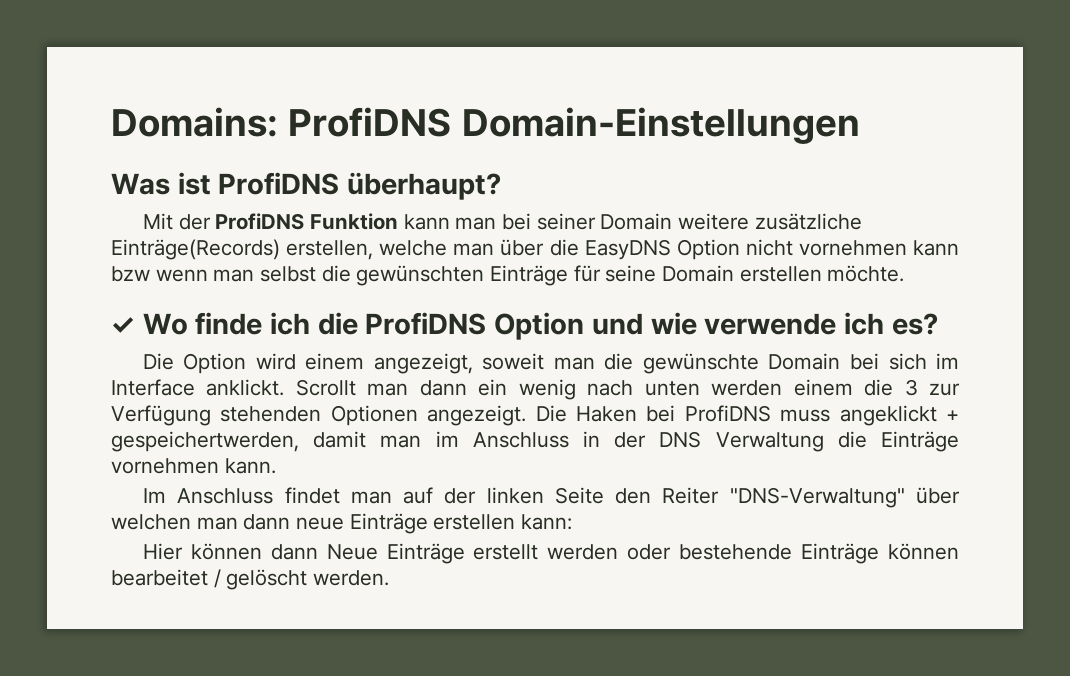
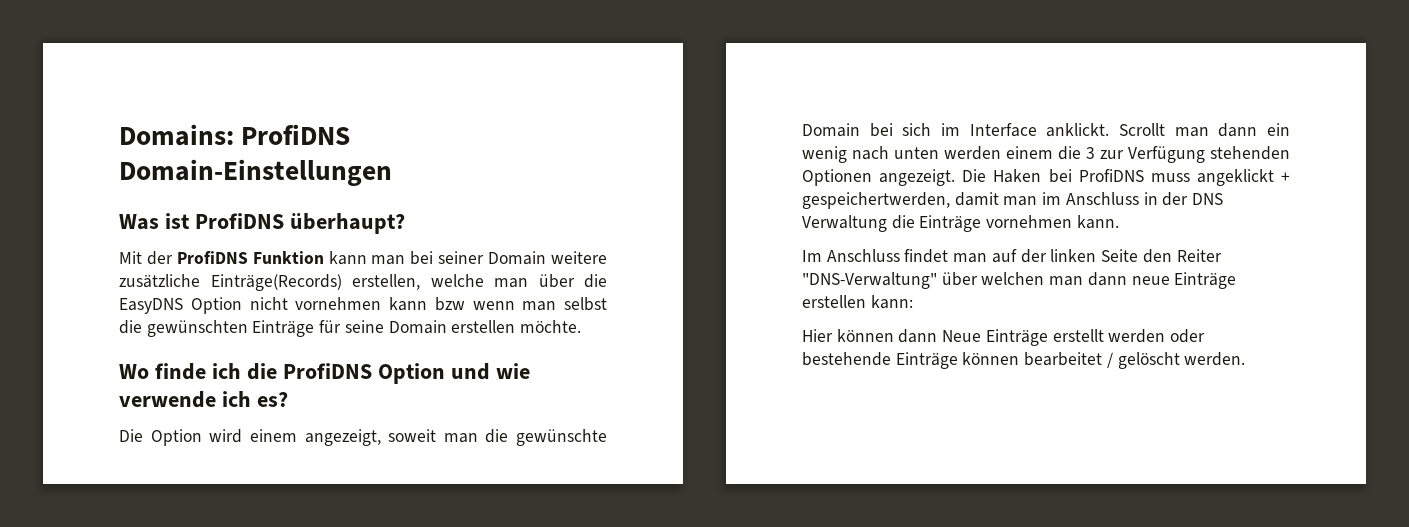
- ✓ Wo finde ich die ProfiDNS Option und wie verwende ich es?
+ Wo finde ich die ProfiDNS Option und wie verwende ich es?

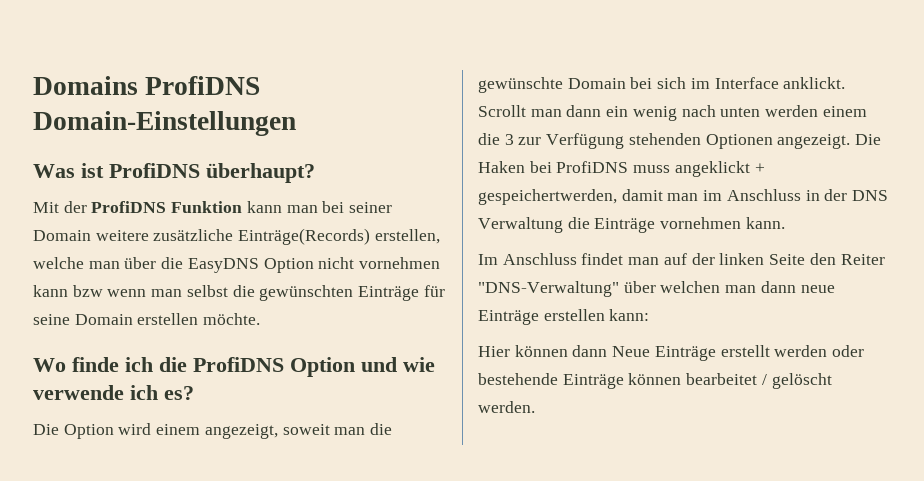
- Domains: ProfiDNS Domain-Einstellungen
+ Domains ProfiDNS Domain-Einstellungen

